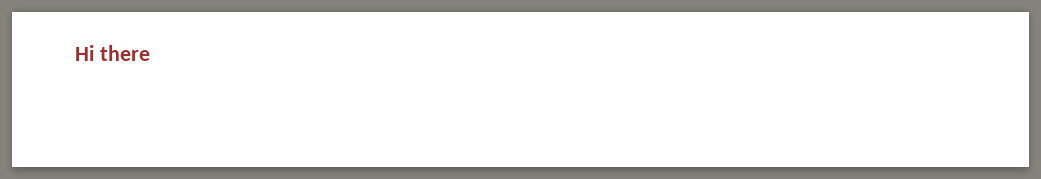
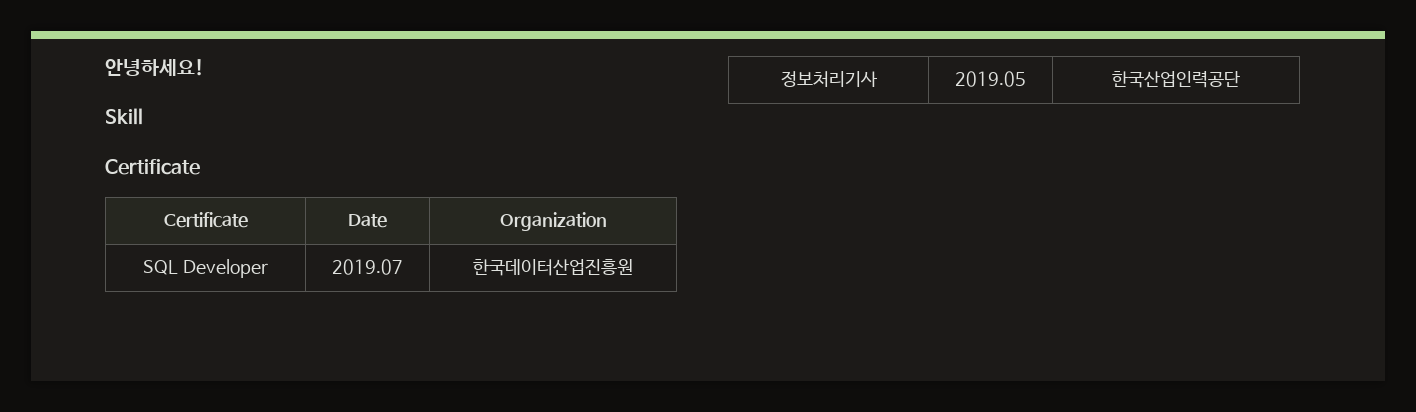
- Hi there
+ 안녕하세요!
+ Skill
+ Certificate
+ Certificate | Date | Organization
+ SQL Developer | 2019.07 | 한국데이터산업진흥원
+ 정보처리기사 | 2019.05 | 한국산업인력공단

